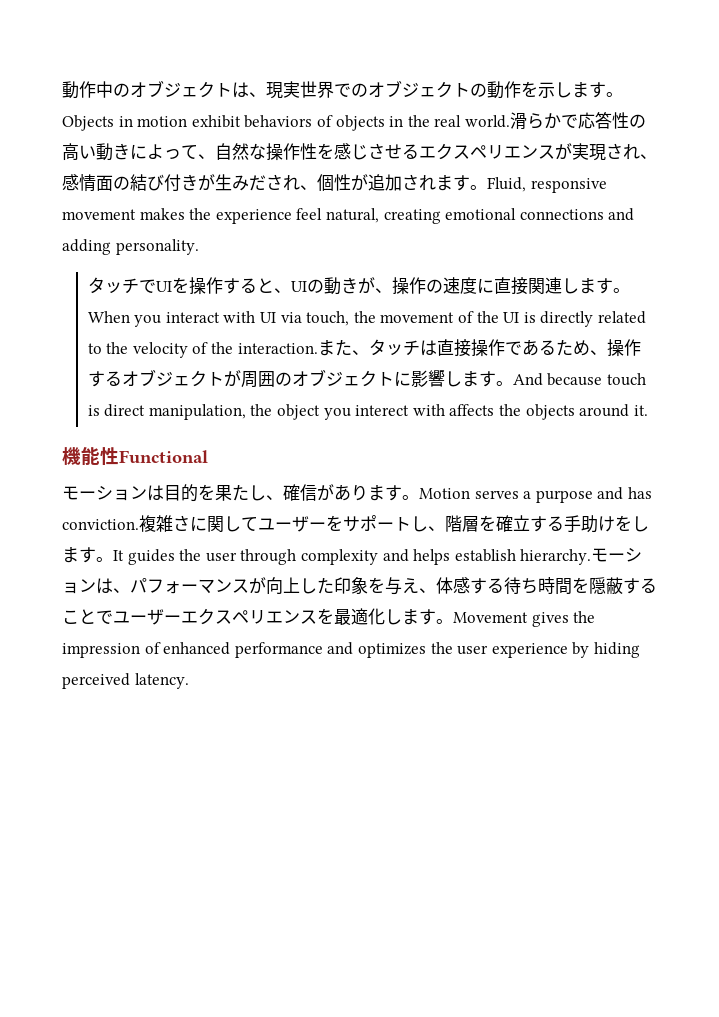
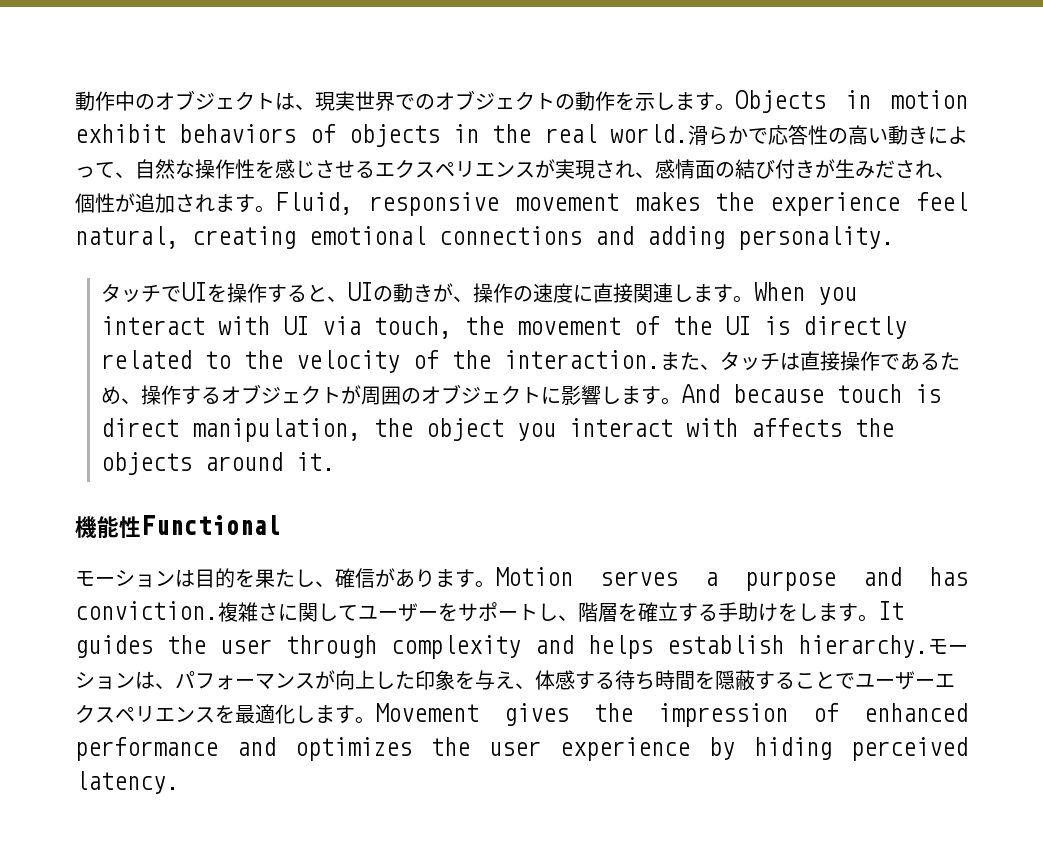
- And because touch is direct manipulation, the object you interect with affects the objects around it.
+ And because touch is direct manipulation, the object you interact with affects the objects around it.

